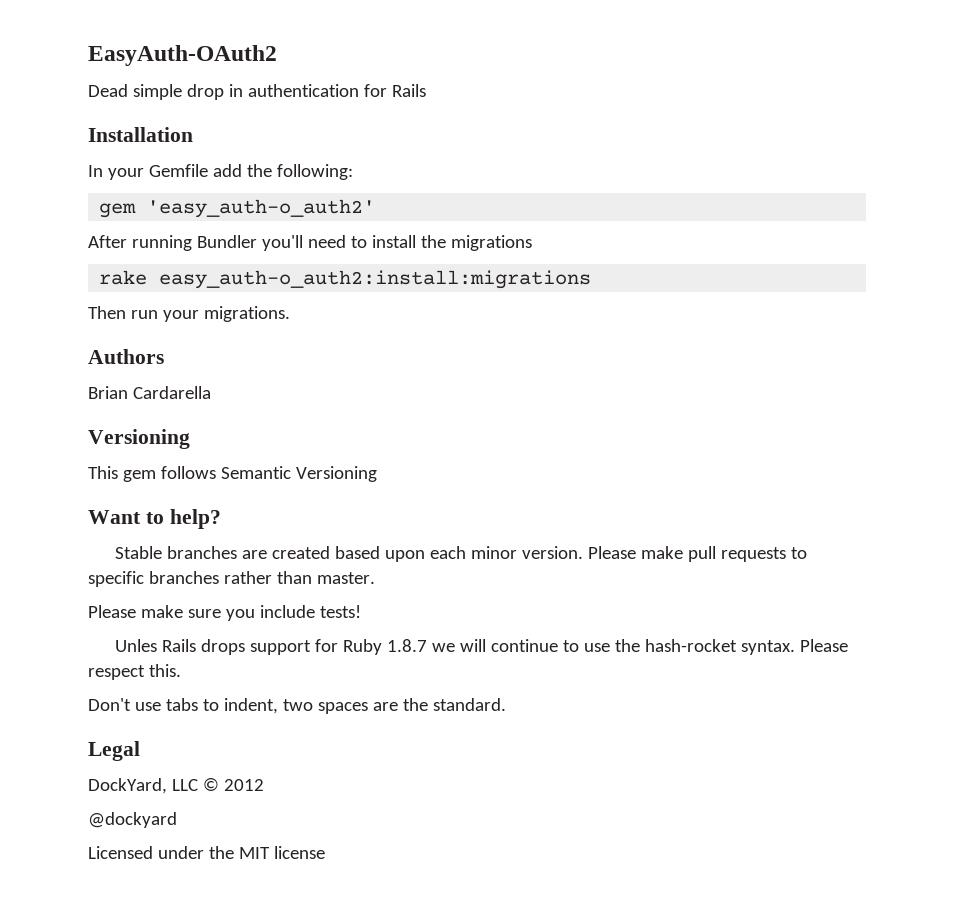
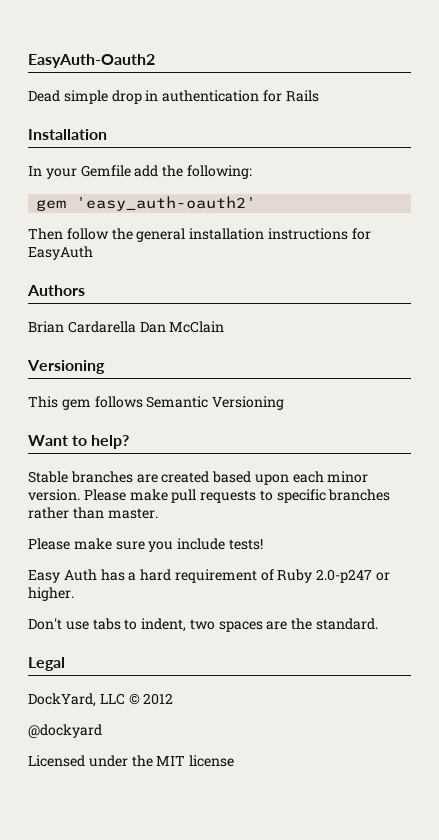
- EasyAuth-OAuth2
+ EasyAuth-Oauth2
- gem 'easy_auth-o_auth2'
- After running Bundler you'll need to install the migrations
- rake easy_auth-o_auth2:install:migrations
- Then run your migrations.
+ gem 'easy_auth-oauth2'
+ Then follow the general installation instructions for EasyAuth
- Brian Cardarella
+ Brian Cardarella Dan McClain
- Unles Rails drops support for Ruby 1.8.7 we will continue to use the hash-rocket syntax. Please respect this.
+ Easy Auth has a hard requirement of Ruby 2.0-p247 or higher.

